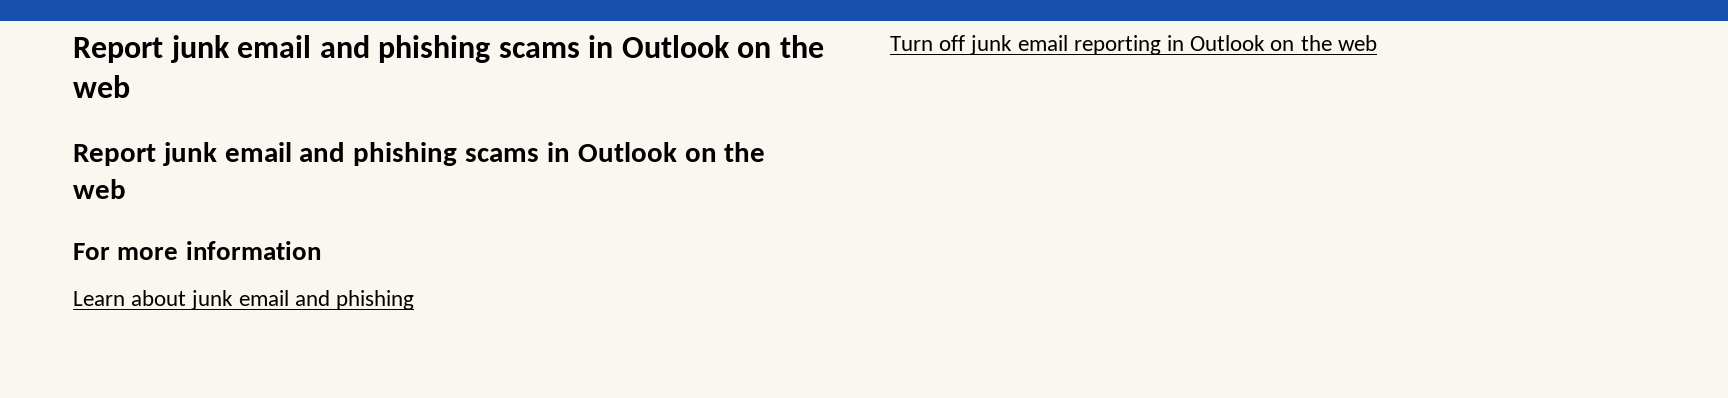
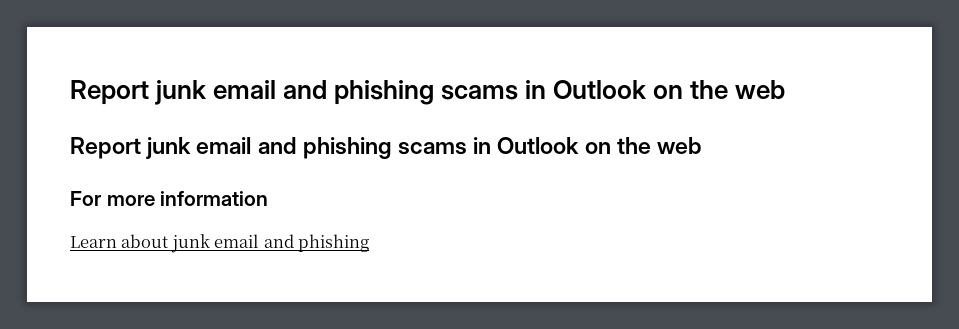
- Turn off junk email reporting in Outlook on the web

